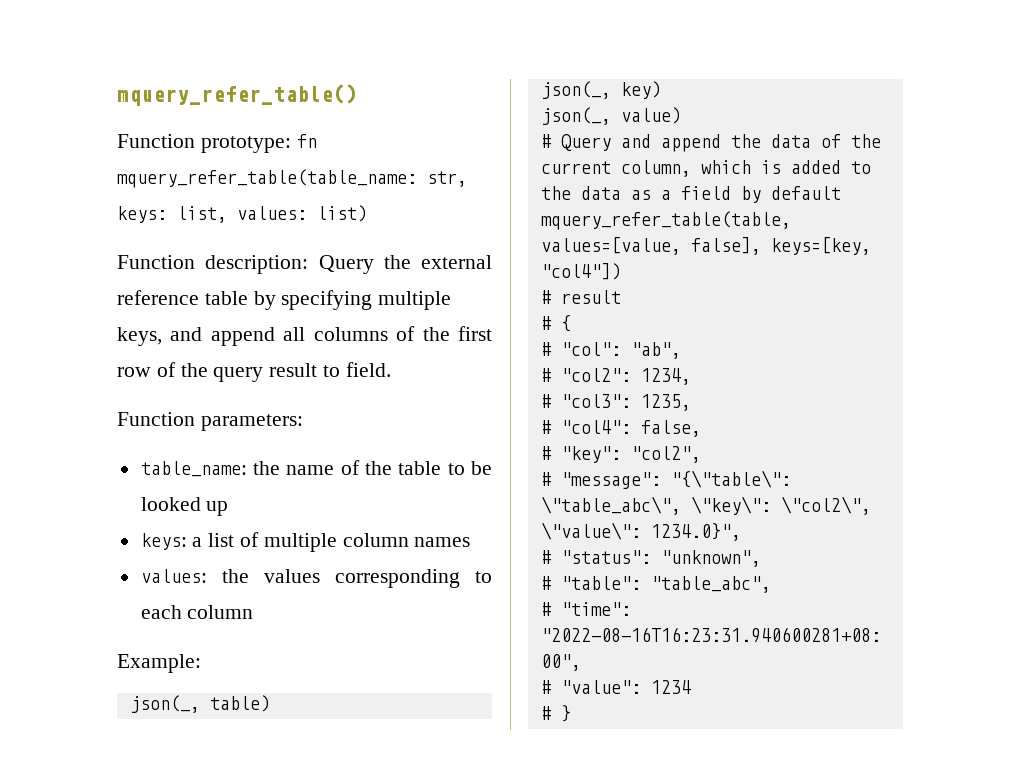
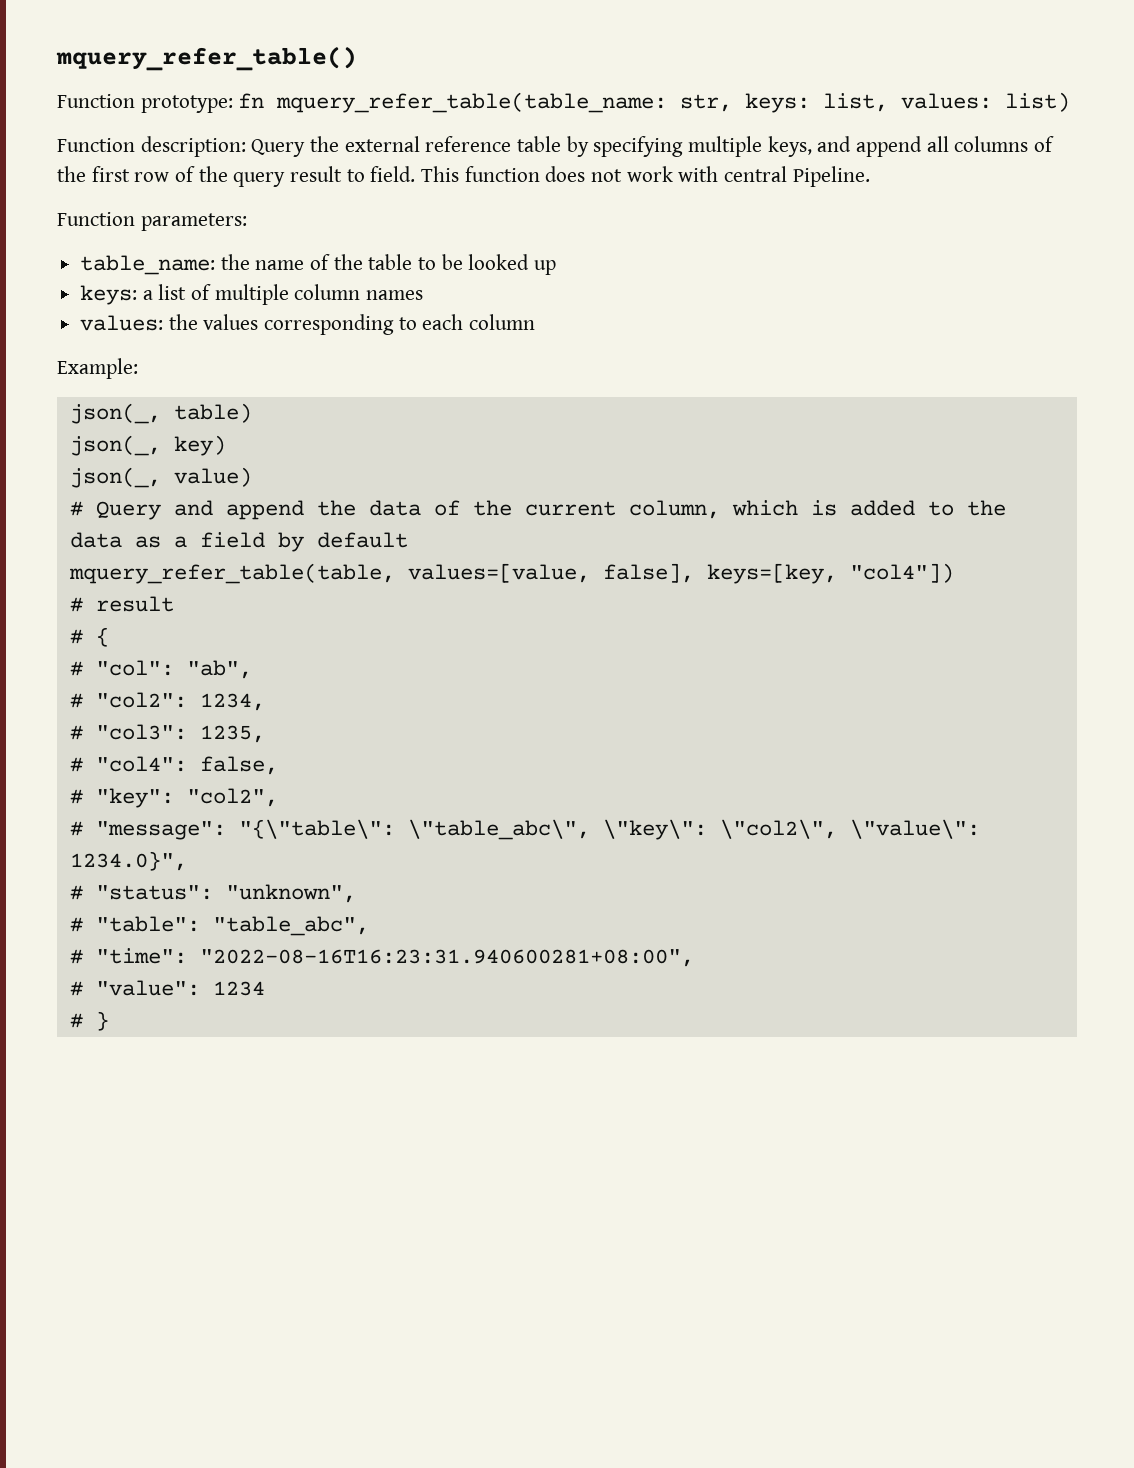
+ This function does not work with central Pipeline.

